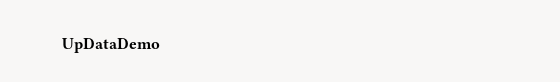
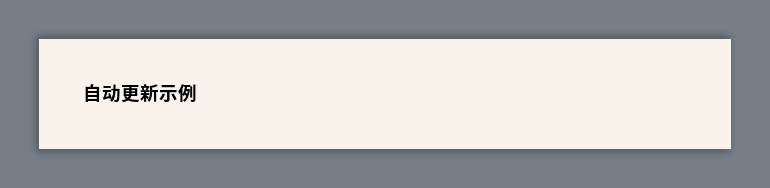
- UpDataDemo
+ 自动更新示例

